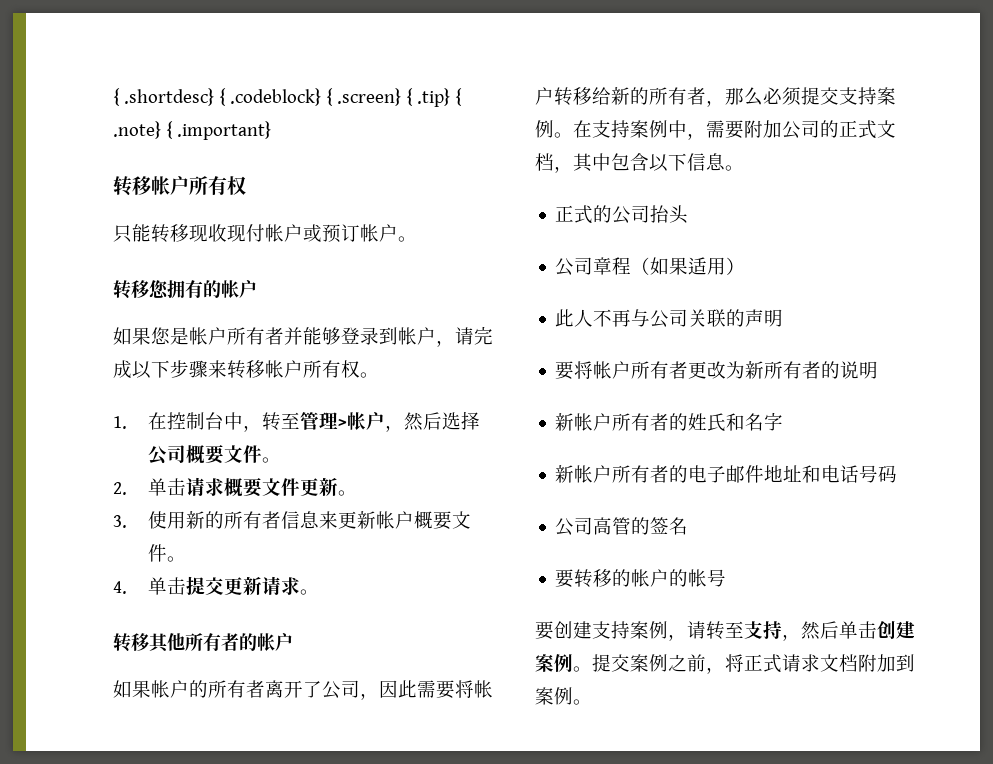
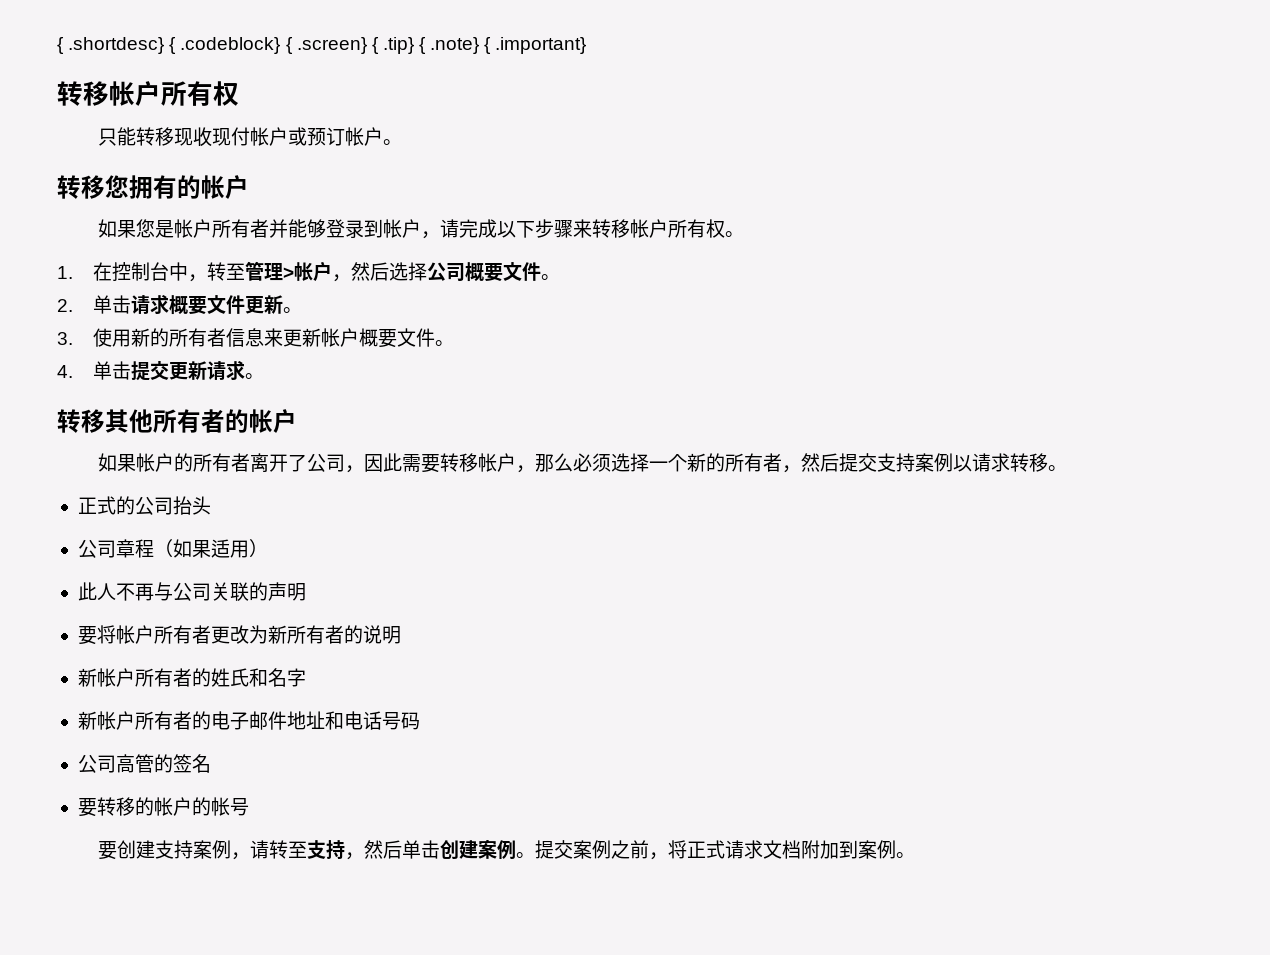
- 如果帐户的所有者离开了公司，因此需要将帐户转移给新的所有者，那么必须提交支持案例。在支持案例中，需要附加公司的正式文档，其中包含以下信息。
+ 如果帐户的所有者离开了公司，因此需要转移帐户，那么必须选择一个新的所有者，然后提交支持案例以请求转移。

